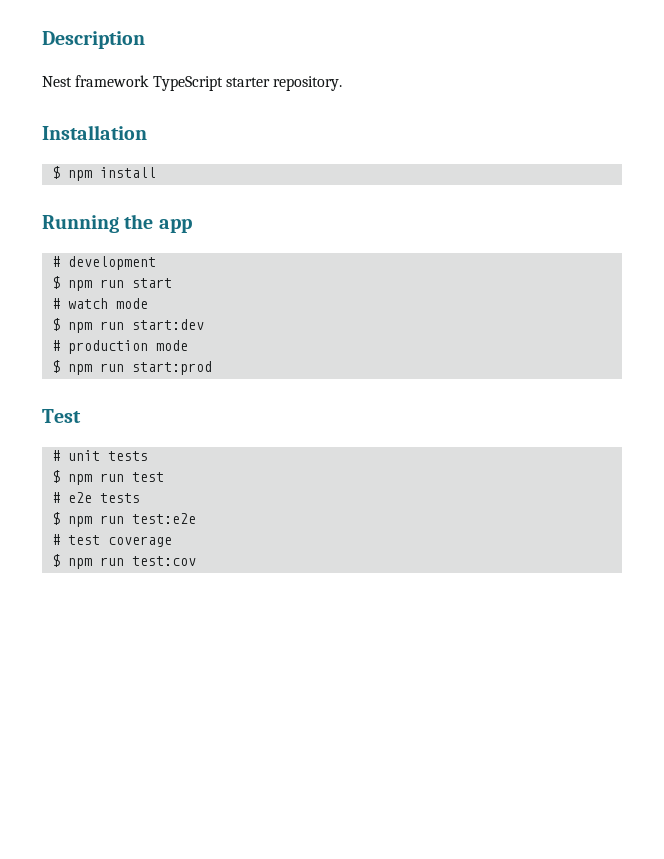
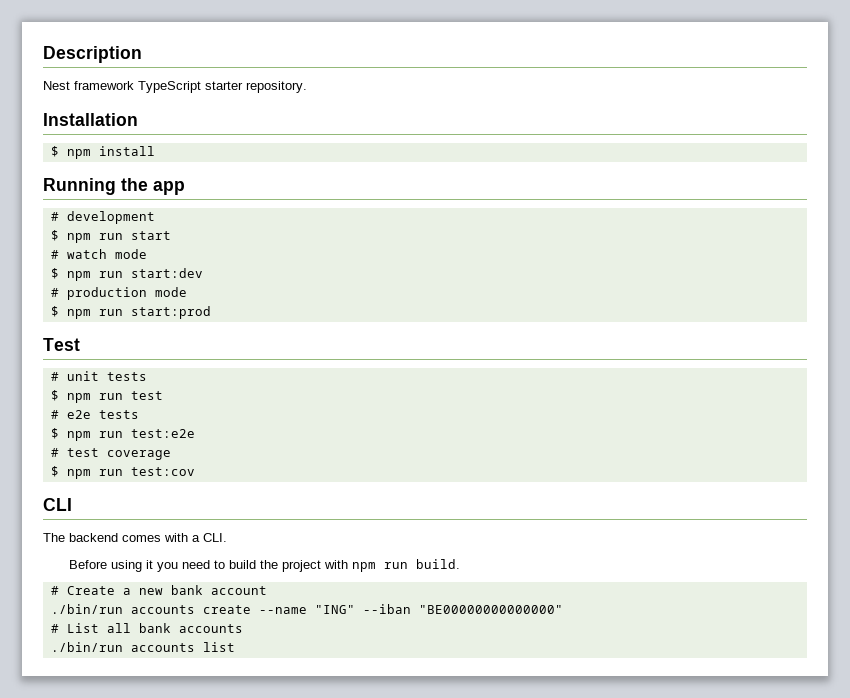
+ CLI
+ The backend comes with a CLI.
+ Before using it you need to build the project with npm run build.
+ # Create a new bank account
+ ./bin/run accounts create --name "ING" --iban "BE00000000000000"
+ # List all bank accounts
+ ./bin/run accounts list

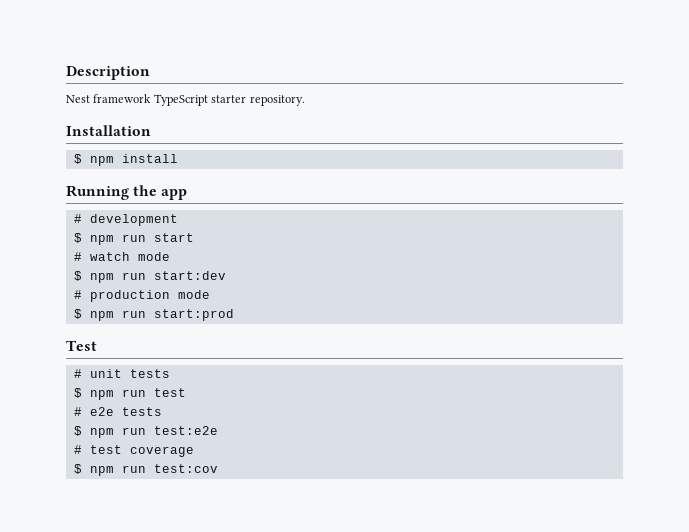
- CLI
- The backend comes with a CLI.
- Before using it you need to build the project with npm run build.
- # Create a new bank account
- ./bin/run accounts create --name "ING" --iban "BE00000000000000"
- # List all bank accounts
- ./bin/run accounts list

